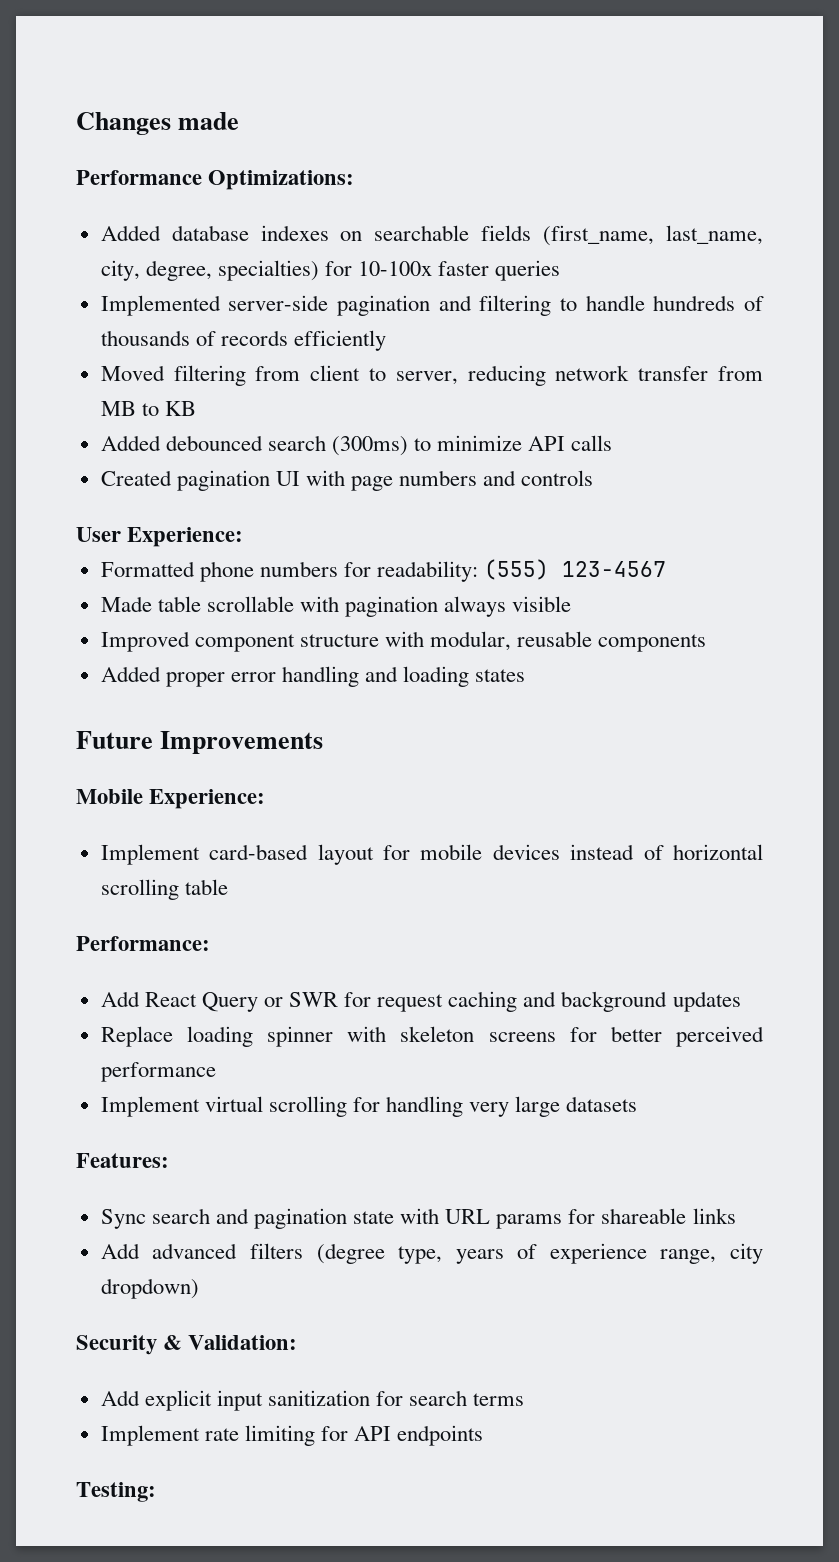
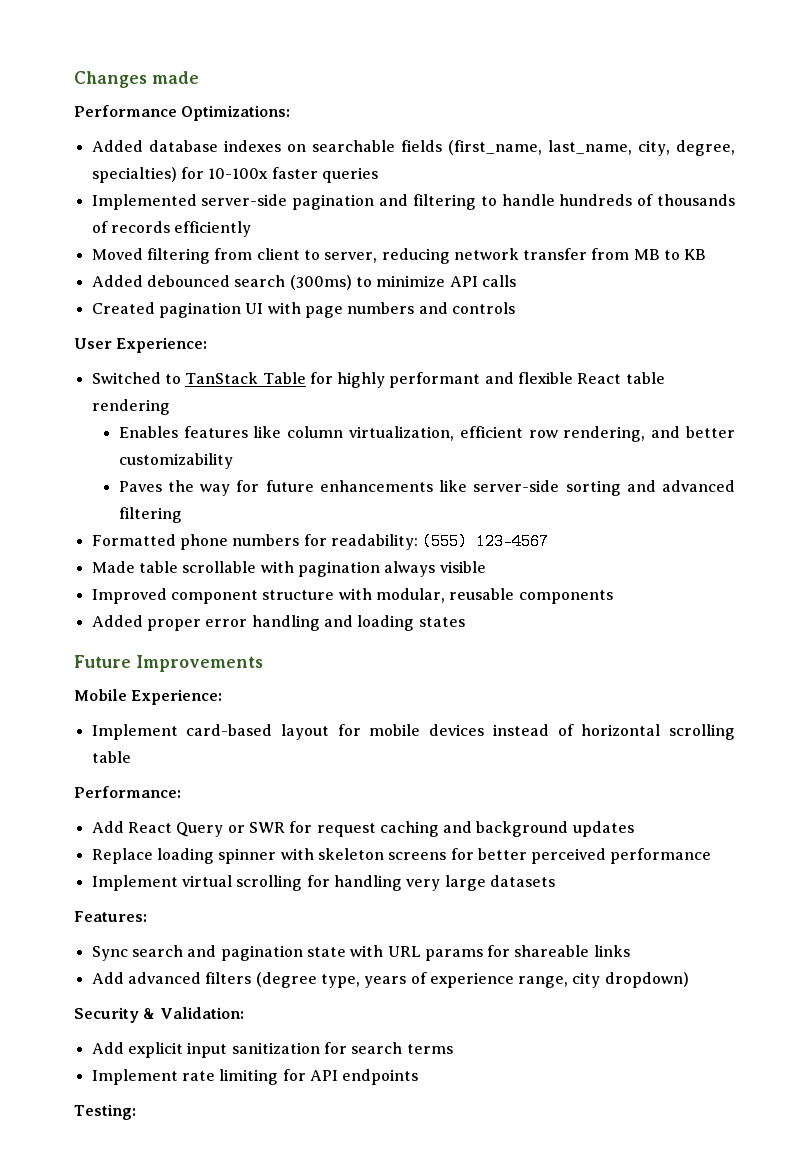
+ Switched to TanStack Table for highly performant and flexible React table rendering
+ Enables features like column virtualization, efficient row rendering, and better customizability
+ Paves the way for future enhancements like server-side sorting and advanced filtering

